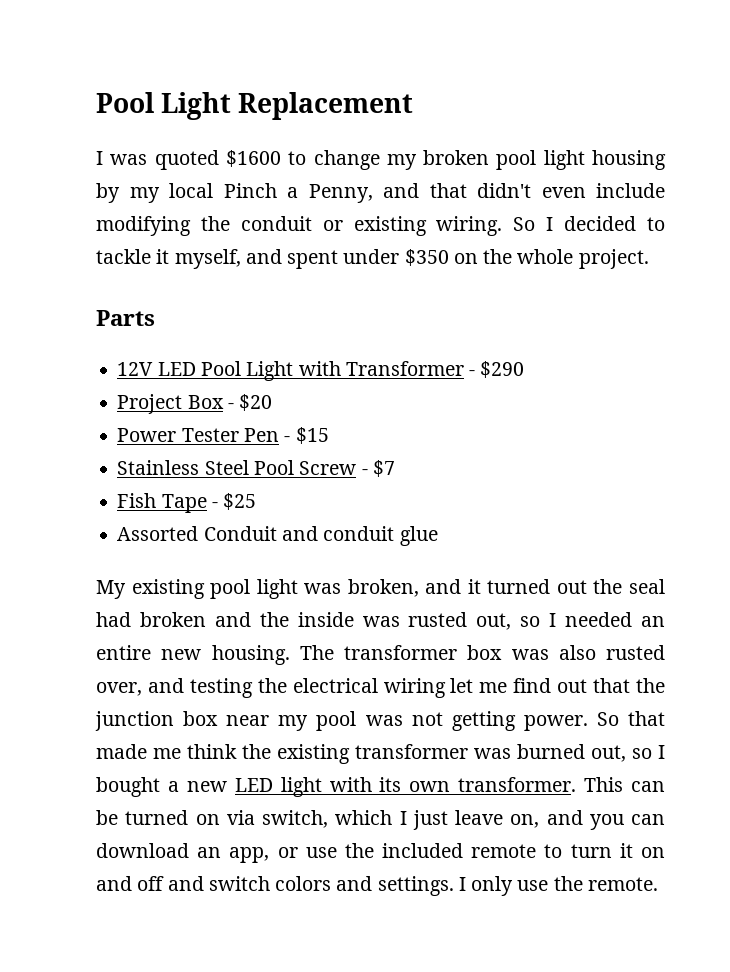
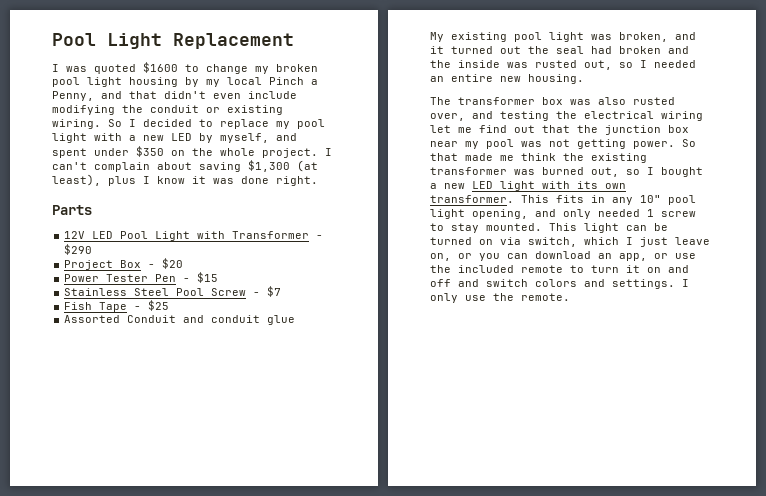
- So I decided to tackle it myself, and spent under $350 on the whole project.
+ So I decided to replace my pool light with a new LED by myself, and spent under $350 on the whole project. I can't complain about saving $1,300 (at least), plus I know it was done right.
- My existing pool light was broken, and it turned out the seal had broken and the inside was rusted out, so I needed an entire new housing. The transformer box was also rusted over, and testing the electrical wiring let me find out that the junction box near my pool was not getting power.
+ My existing pool light was broken, and it turned out the seal had broken and the inside was rusted out, so I needed an entire new housing.
+ The transformer box was also rusted over, and testing the electrical wiring let me find out that the junction box near my pool was not getting power.
- This can be turned on via switch, which I just leave on, and you can download an app, or use the included remote to turn it on and off and switch colors and settings.
+ This fits in any 10" pool light opening, and only needed 1 screw to stay mounted. This light can be turned on via switch, which I just leave on, or you can download an app, or use the included remote to turn it on and off and switch colors and settings.

